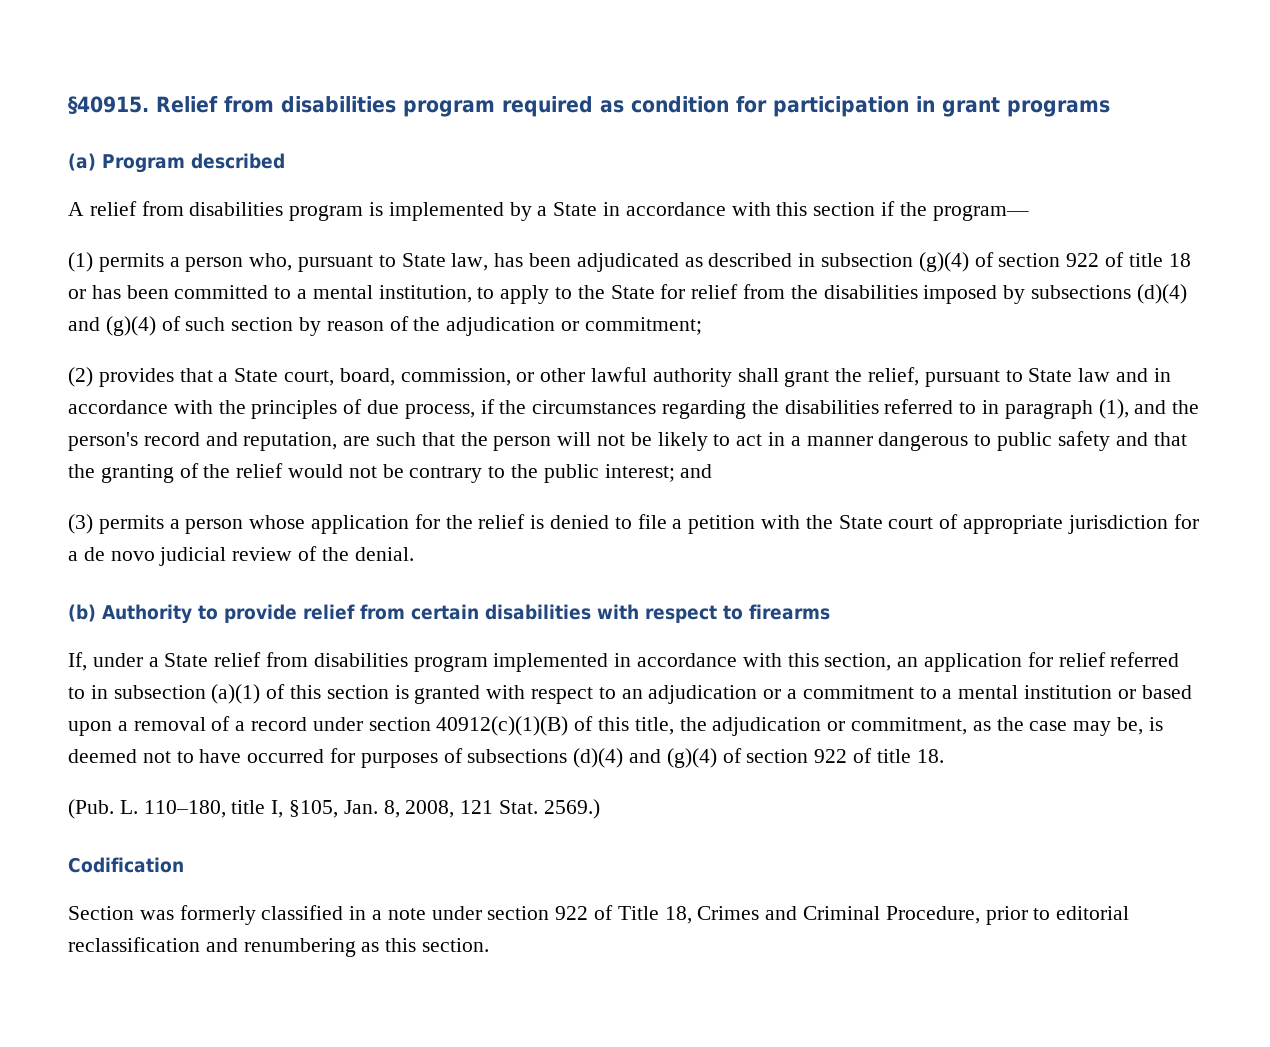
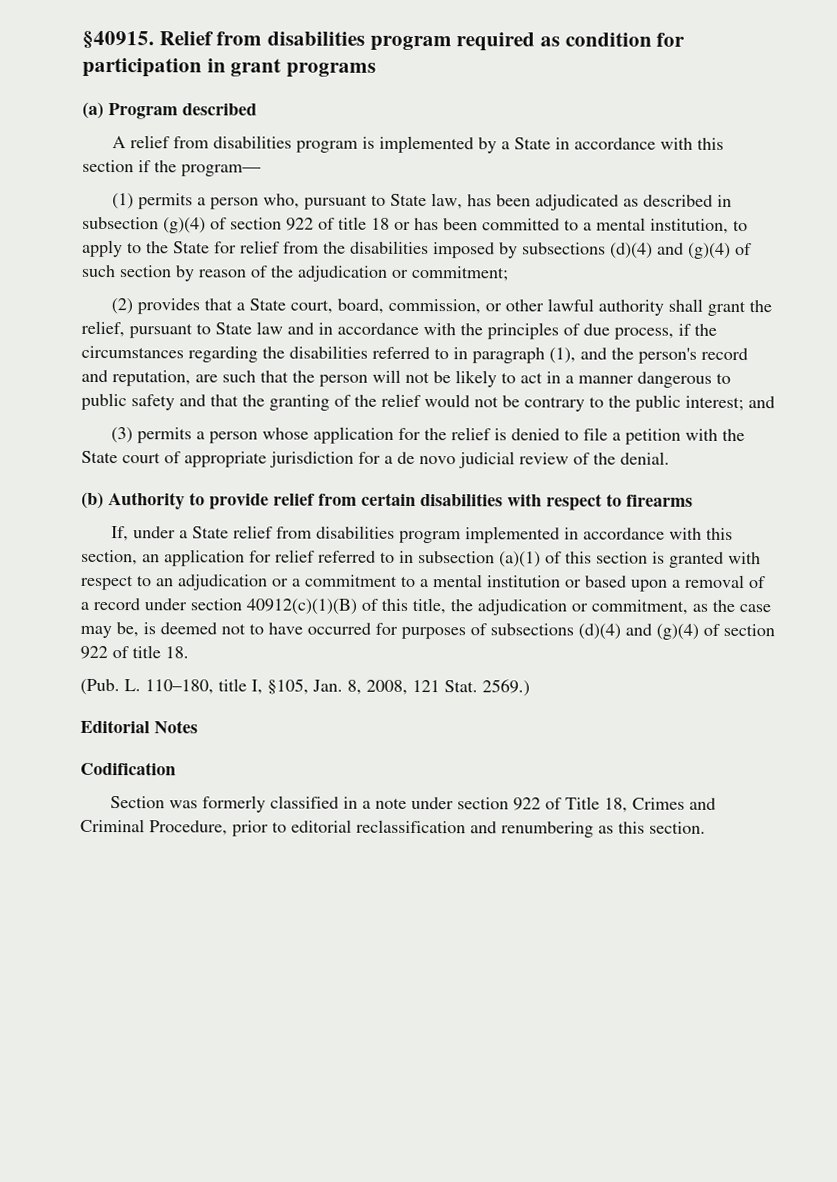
+ Editorial Notes

